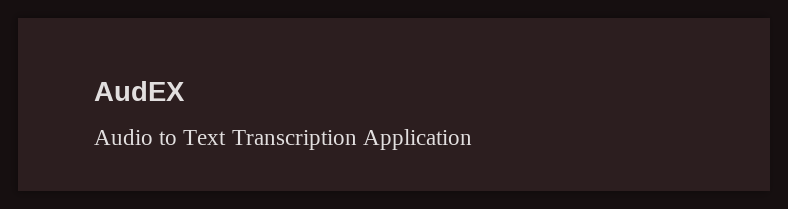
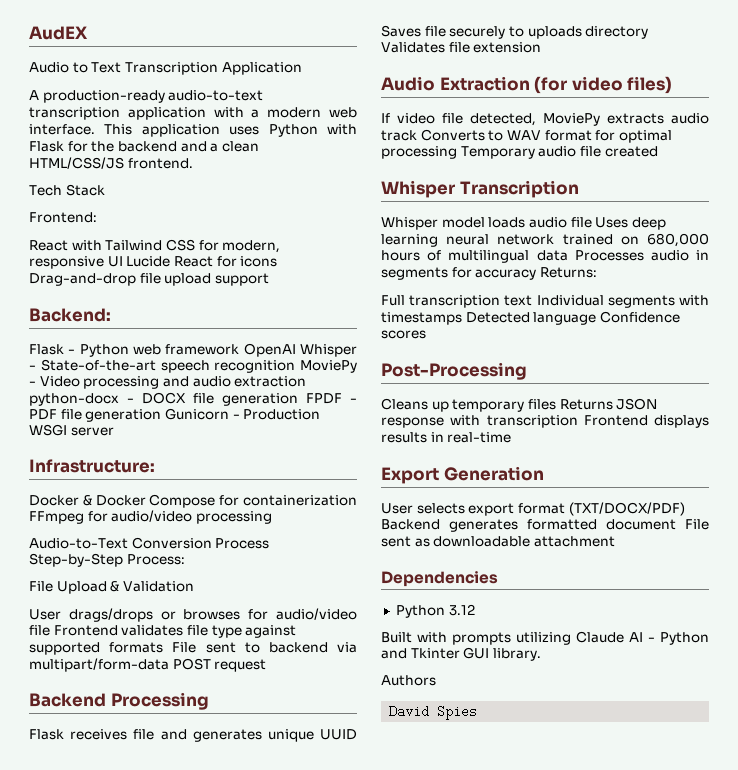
+ A production-ready audio-to-text transcription application with a modern web interface. This application uses Python with Flask for the backend and a clean HTML/CSS/JS frontend.
+ Tech Stack
+ Frontend:
+ React with Tailwind CSS for modern, responsive UI Lucide React for icons Drag-and-drop file upload support
+ Backend:
+ Flask - Python web framework OpenAI Whisper - State-of-the-art speech recognition MoviePy - Video processing and audio extraction python-docx - DOCX file generation FPDF - PDF file generation Gunicorn - Production WSGI server
+ Infrastructure:
+ Docker & Docker Compose for containerization FFmpeg for audio/video processing
+ Audio-to-Text Conversion Process Step-by-Step Process:
+ File Upload & Validation
+ User drags/drops or browses for audio/video file Frontend validates file type against supported formats File sent to backend via multipart/form-data POST request
+ Backend Processing
+ Flask receives file and generates unique UUID Saves file securely to uploads directory Validates file extension
+ Audio Extraction (for video files)
+ If video file detected, MoviePy extracts audio track Converts to WAV format for optimal processing Temporary audio file created
+ Whisper Transcription
+ Whisper model loads audio file Uses deep learning neural network trained on 680,000 hours of multilingual data Processes audio in segments for accuracy Returns:
+ Full transcription text Individual segments with timestamps Detected language Confidence scores
+ Post-Processing
+ Cleans up temporary files Returns JSON response with transcription Frontend displays results in real-time
+ Export Generation
+ User selects export format (TXT/DOCX/PDF) Backend generates formatted document File sent as downloadable attachment
+ Dependencies
+ Python 3.12
+ Built with prompts utilizing Claude AI - Python and Tkinter GUI library.
+ Authors
+ David Spies

